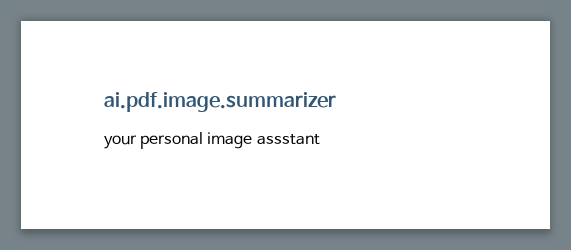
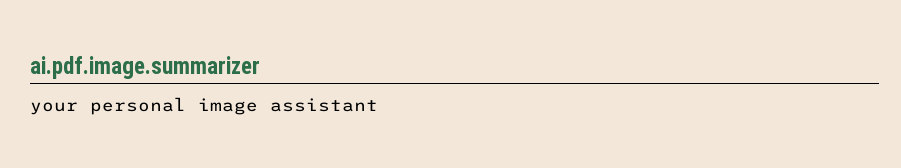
- your personal image assstant
+ your personal image assistant

